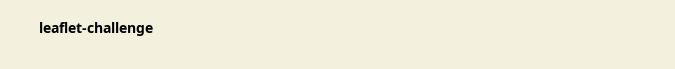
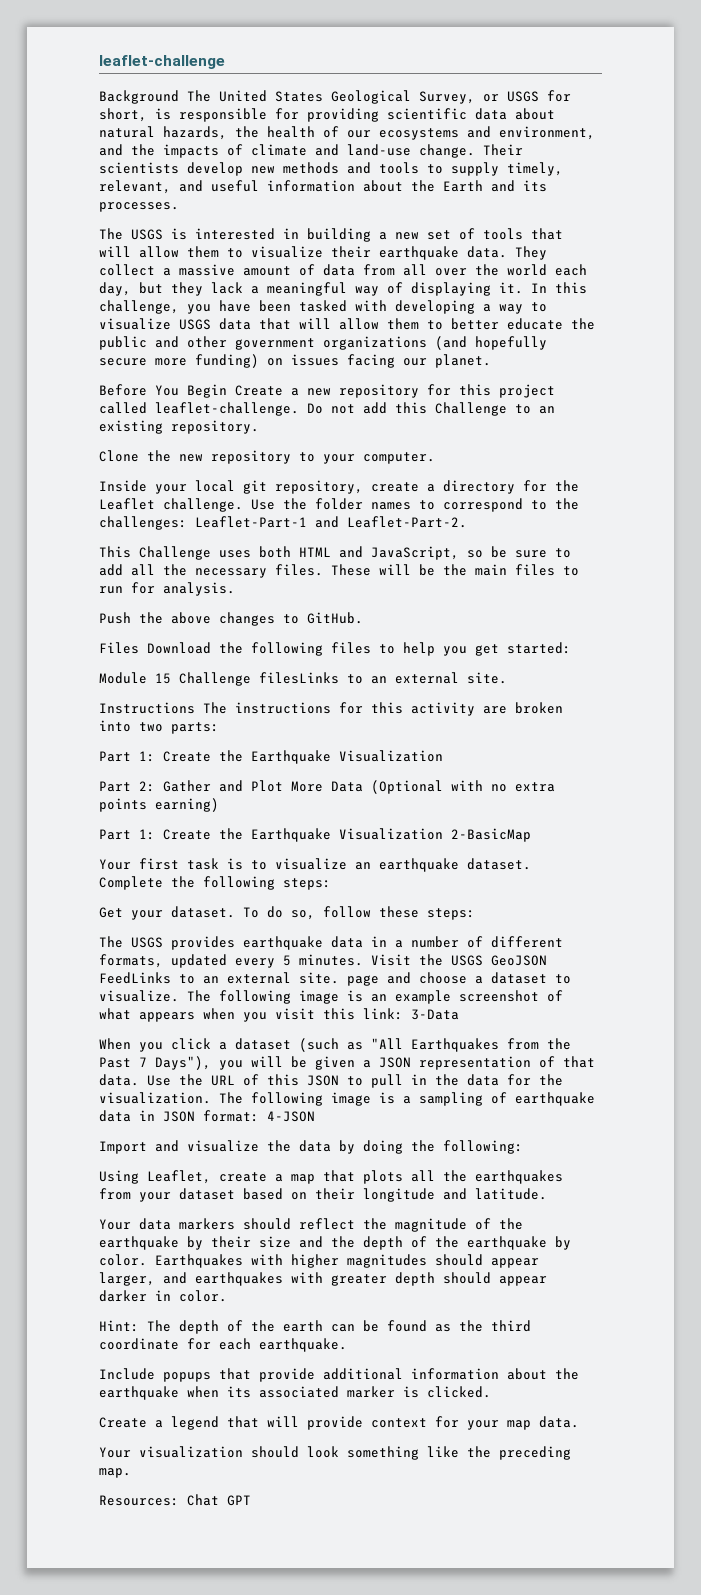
+ Background The United States Geological Survey, or USGS for short, is responsible for providing scientific data about natural hazards, the health of our ecosystems and environment, and the impacts of climate and land-use change. Their scientists develop new methods and tools to supply timely, relevant, and useful information about the Earth and its processes.
+ The USGS is interested in building a new set of tools that will allow them to visualize their earthquake data. They collect a massive amount of data from all over the world each day, but they lack a meaningful way of displaying it. In this challenge, you have been tasked with developing a way to visualize USGS data that will allow them to better educate the public and other government organizations (and hopefully secure more funding) on issues facing our planet.
+ Before You Begin Create a new repository for this project called leaflet-challenge. Do not add this Challenge to an existing repository.
+ Clone the new repository to your computer.
+ Inside your local git repository, create a directory for the Leaflet challenge. Use the folder names to correspond to the challenges: Leaflet-Part-1 and Leaflet-Part-2.
+ This Challenge uses both HTML and JavaScript, so be sure to add all the necessary files. These will be the main files to run for analysis.
+ Push the above changes to GitHub.
+ Files Download the following files to help you get started:
+ Module 15 Challenge filesLinks to an external site.
+ Instructions The instructions for this activity are broken into two parts:
+ Part 1: Create the Earthquake Visualization
+ Part 2: Gather and Plot More Data (Optional with no extra points earning)
+ Part 1: Create the Earthquake Visualization 2-BasicMap
+ Your first task is to visualize an earthquake dataset. Complete the following steps:
+ Get your dataset. To do so, follow these steps:
+ The USGS provides earthquake data in a number of different formats, updated every 5 minutes. Visit the USGS GeoJSON FeedLinks to an external site. page and choose a dataset to visualize. The following image is an example screenshot of what appears when you visit this link: 3-Data
+ When you click a dataset (such as "All Earthquakes from the Past 7 Days"), you will be given a JSON representation of that data. Use the URL of this JSON to pull in the data for the visualization. The following image is a sampling of earthquake data in JSON format: 4-JSON
+ Import and visualize the data by doing the following:
+ Using Leaflet, create a map that plots all the earthquakes from your dataset based on their longitude and latitude.
+ Your data markers should reflect the magnitude of the earthquake by their size and the depth of the earthquake by color. Earthquakes with higher magnitudes should appear larger, and earthquakes with greater depth should appear darker in color.
+ Hint: The depth of the earth can be found as the third coordinate for each earthquake.
+ Include popups that provide additional information about the earthquake when its associated marker is clicked.
+ Create a legend that will provide context for your map data.
+ Your visualization should look something like the preceding map.
+ Resources: Chat GPT

